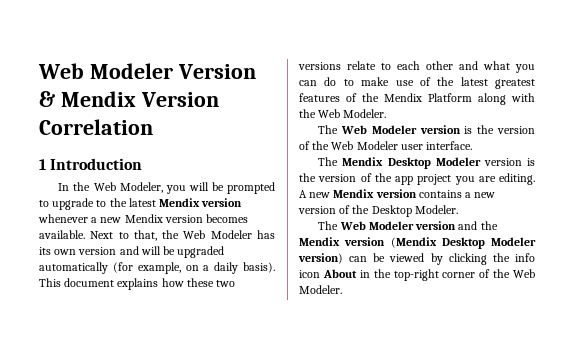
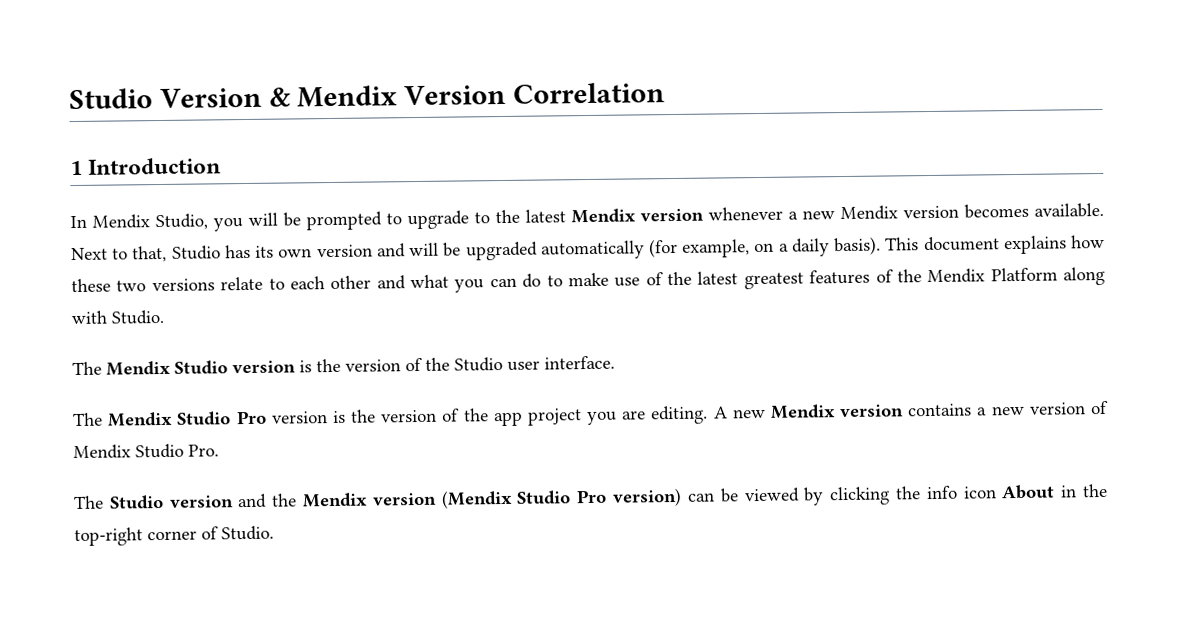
- Web Modeler Version & Mendix Version Correlation
+ Studio Version & Mendix Version Correlation
- In the Web Modeler, you will be prompted to upgrade to the latest Mendix version whenever a new Mendix version becomes available.
+ In Mendix Studio, you will be prompted to upgrade to the latest Mendix version whenever a new Mendix version becomes available.
- Next to that, the Web Modeler has its own version and will be upgraded automatically (for example, on a daily basis).
+ Next to that, Studio has its own version and will be upgraded automatically (for example, on a daily basis).
- This document explains how these two versions relate to each other and what you can do to make use of the latest greatest features of the Mendix Platform along with the Web Modeler.
- The Web Modeler version is the version of the Web Modeler user interface.
+ This document explains how these two versions relate to each other and what you can do to make use of the latest greatest features of the Mendix Platform along with Studio.
+ The Mendix Studio version is the version of the Studio user interface.
- The Mendix Desktop Modeler version is the version of the app project you are editing.
+ The Mendix Studio Pro version is the version of the app project you are editing.
- A new Mendix version contains a new version of the Desktop Modeler.
- The Web Modeler version and the Mendix version (Mendix Desktop Modeler version) can be viewed by clicking the info icon About in the top-right corner of the Web Modeler.
+ A new Mendix version contains a new version of Mendix Studio Pro.
+ The Studio version and the Mendix version (Mendix Studio Pro version) can be viewed by clicking the info icon About in the top-right corner of Studio.

